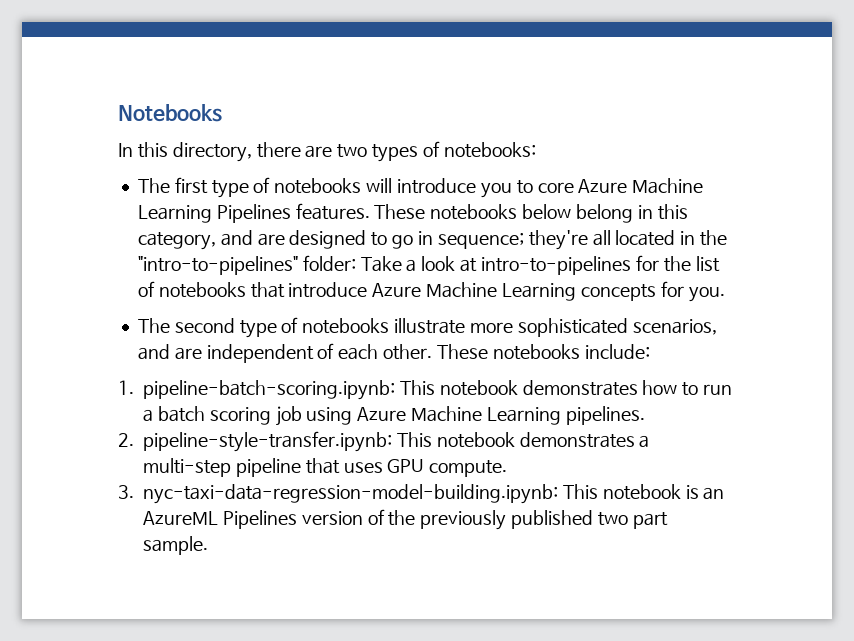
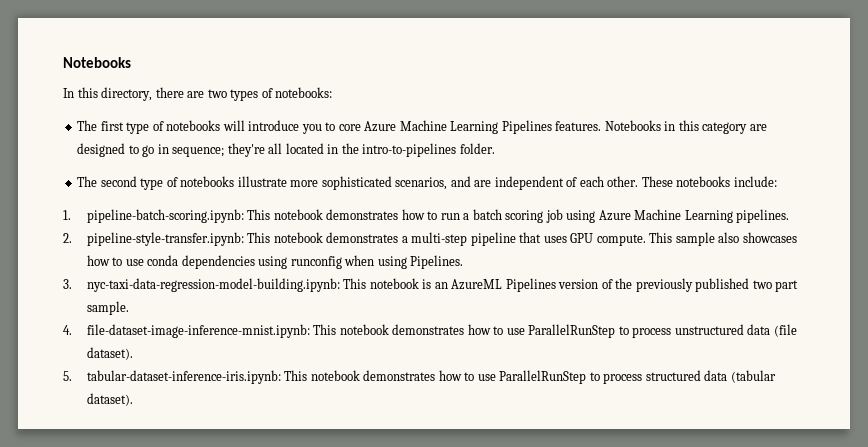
- These notebooks below belong in this category, and are designed to go in sequence; they're all located in the "intro-to-pipelines" folder: Take a look at intro-to-pipelines for the list of notebooks that introduce Azure Machine Learning concepts for you.
+ Notebooks in this category are designed to go in sequence; they're all located in the intro-to-pipelines folder.
+ This sample also showcases how to use conda dependencies using runconfig when using Pipelines.
+ 4. file-dataset-image-inference-mnist.ipynb: This notebook demonstrates how to use ParallelRunStep to process unstructured data (file dataset).
+ 5. tabular-dataset-inference-iris.ipynb: This notebook demonstrates how to use ParallelRunStep to process structured data (tabular dataset).

